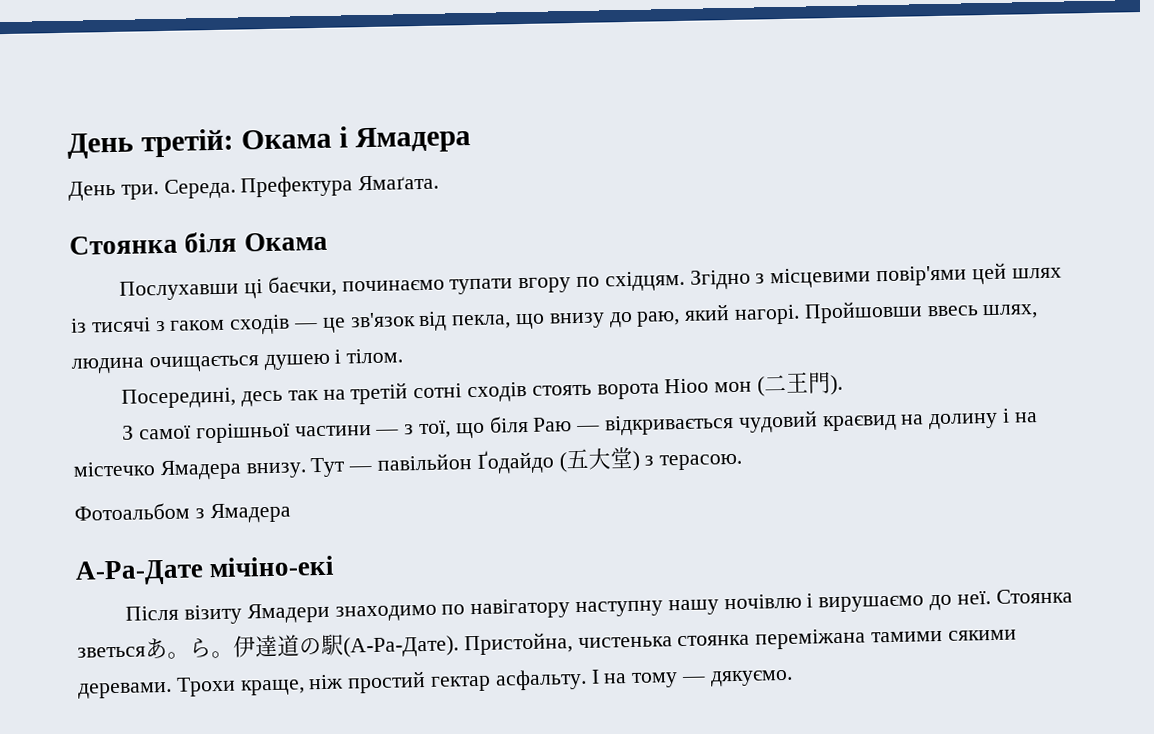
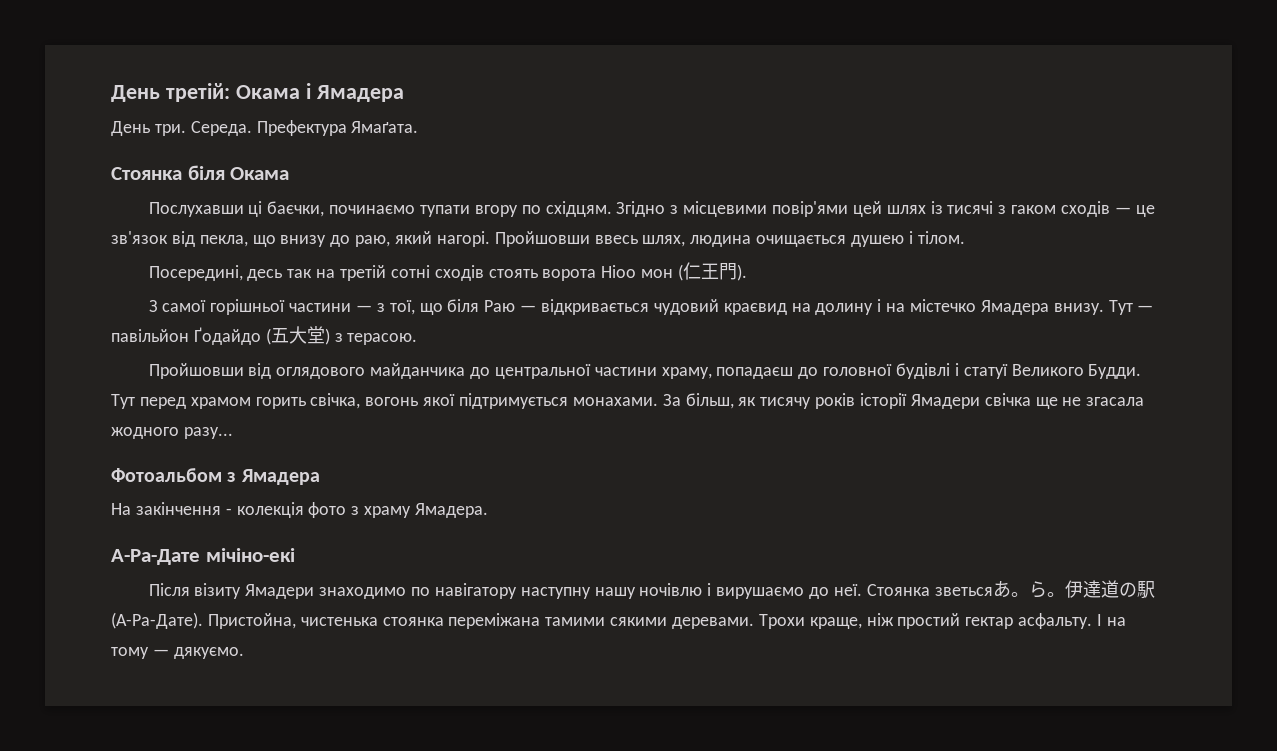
- Посередині, десь так на третій сотні сходів стоять ворота Ніоо мон (二王門).
+ Посередині, десь так на третій сотні сходів стоять ворота Ніоо мон (仁王門).
+ Пройшовши від оглядового майданчика до центральної частини храму, попадаєш до головної будівлі і статуї Великого Будди. Тут перед храмом горить свічка, вогонь якої підтримується монахами. За більш, як тисячу років історії Ямадери свічка ще не згасала жодного разу...
  Фотоальбом з Ямадера
+ На закінчення - колекція фото з храму Ямадера.

